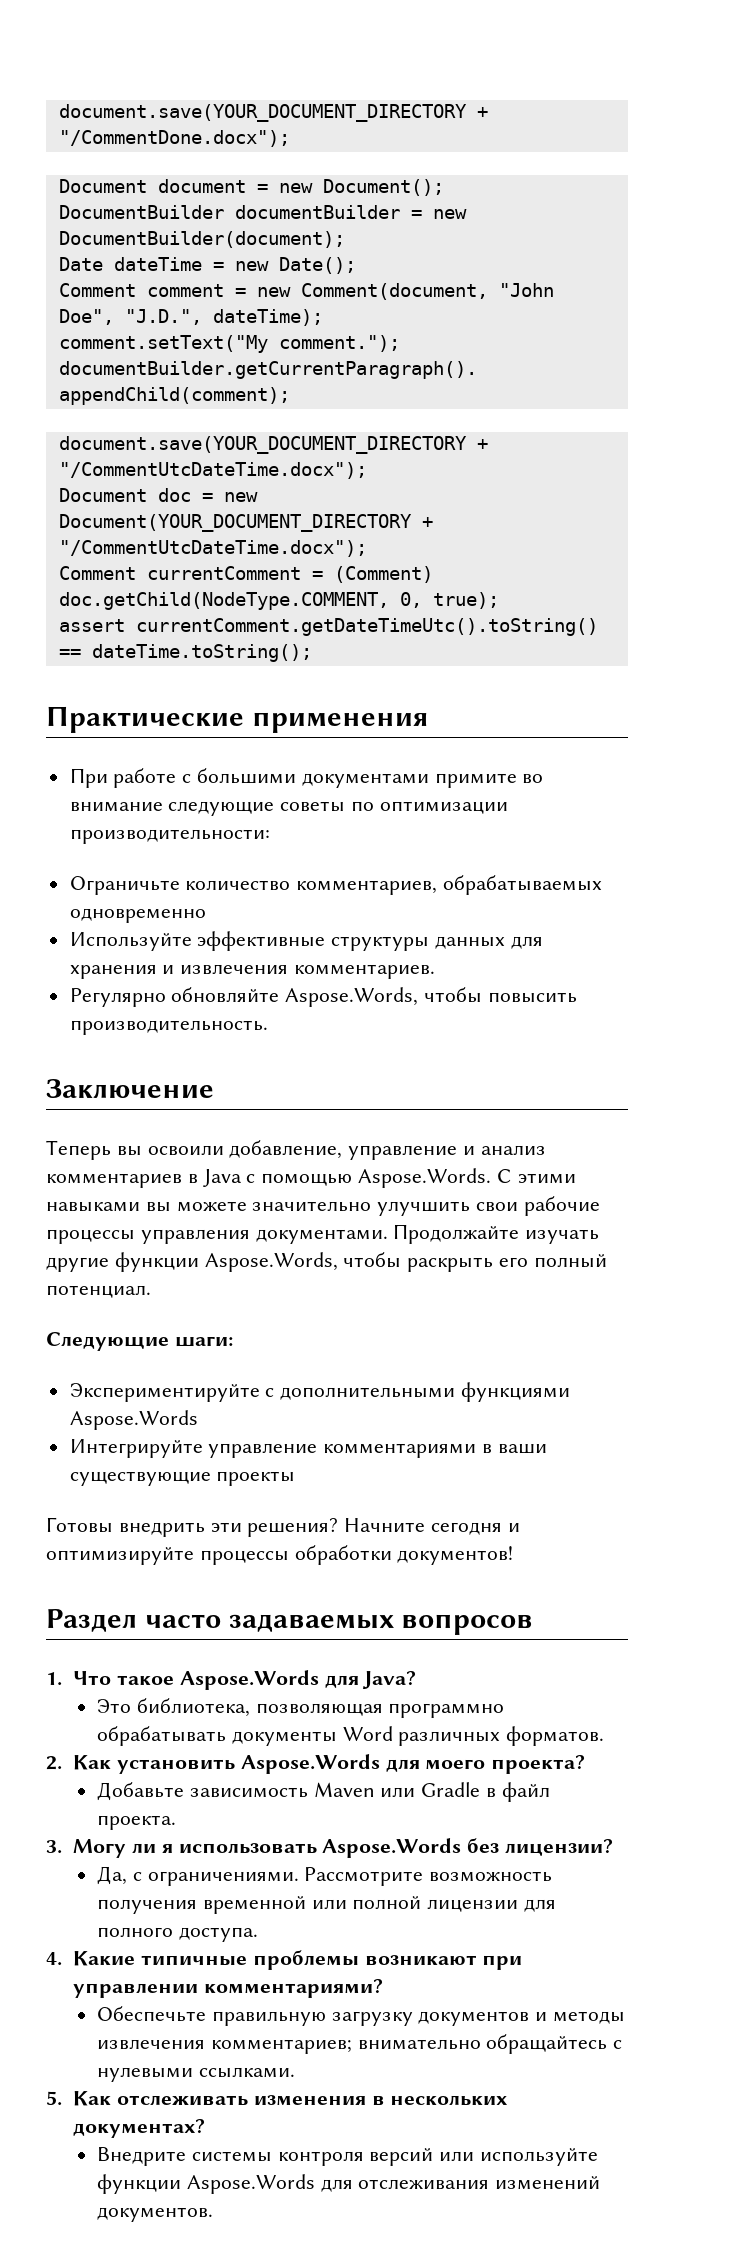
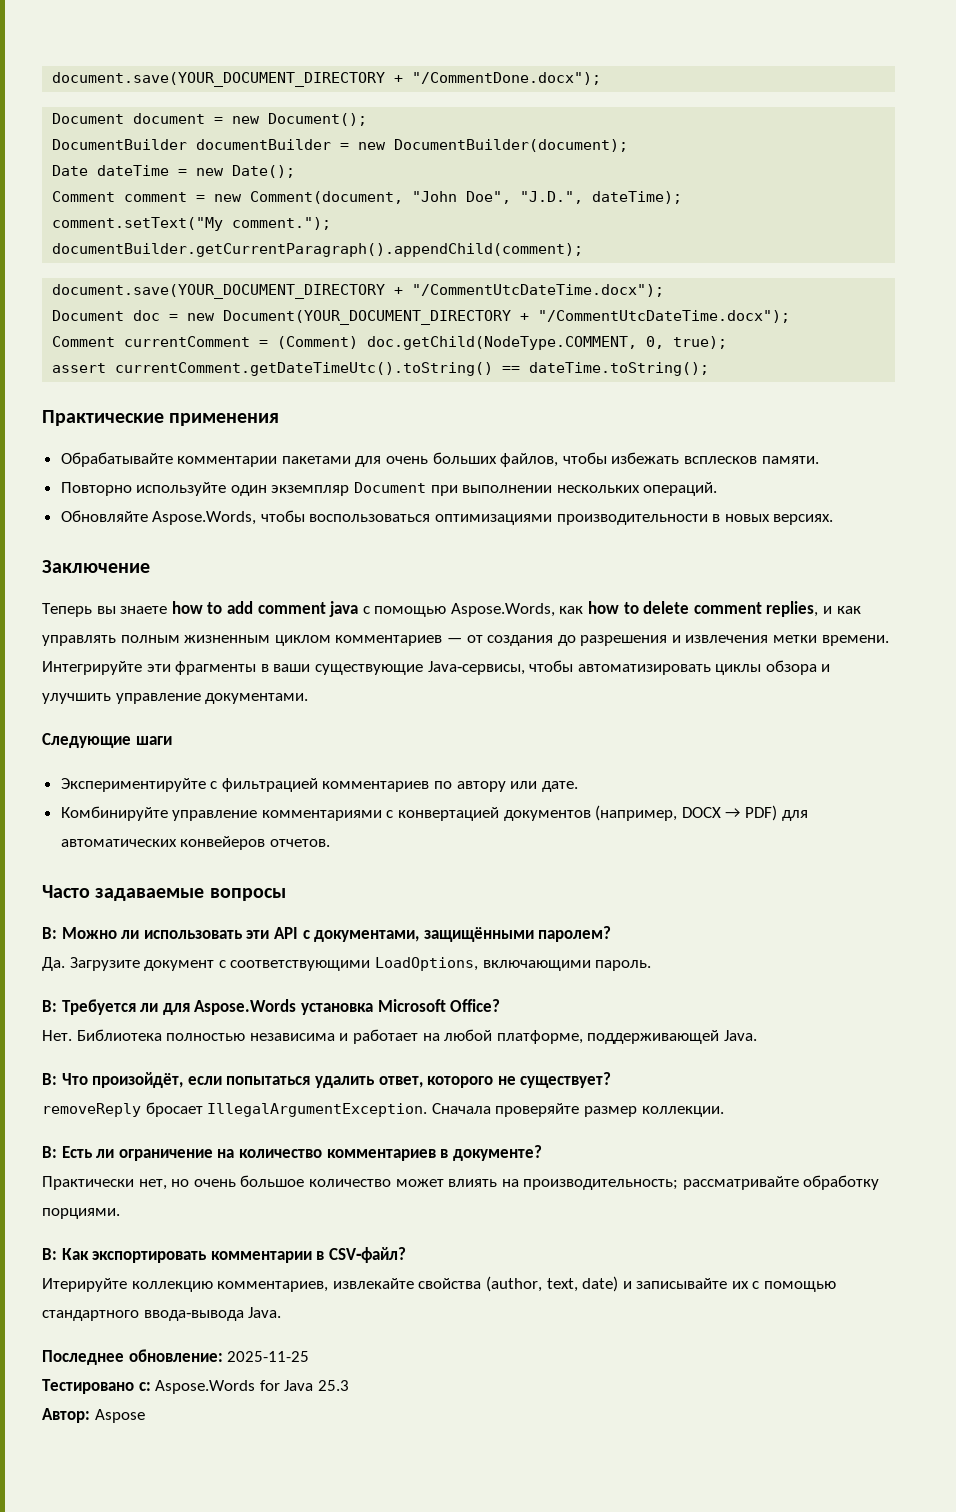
- При работе с большими документами примите во внимание следующие советы по оптимизации производительности:
- Ограничьте количество комментариев, обрабатываемых одновременно
- Используйте эффективные структуры данных для хранения и извлечения комментариев.
- Регулярно обновляйте Aspose.Words, чтобы повысить производительность.
+ Обрабатывайте комментарии пакетами для очень больших файлов, чтобы избежать всплесков памяти.
+ Повторно используйте один экземпляр Document при выполнении нескольких операций.
+ Обновляйте Aspose.Words, чтобы воспользоваться оптимизациями производительности в новых версиях.
  Заключение
- Теперь вы освоили добавление, управление и анализ комментариев в Java с помощью Aspose.Words. С этими навыками вы можете значительно улучшить свои рабочие процессы управления документами. Продолжайте изучать другие функции Aspose.Words, чтобы раскрыть его полный потенциал.
+ Теперь вы знаете how to add comment java с помощью Aspose.Words, как how to delete comment replies, и как управлять полным жизненным циклом комментариев — от создания до разрешения и извлечения метки времени. Интегрируйте эти фрагменты в ваши существующие Java‑сервисы, чтобы автоматизировать циклы обзора и улучшить управление документами.
- Следующие шаги:
+ Следующие шаги
- Экспериментируйте с дополнительными функциями Aspose.Words
- Интегрируйте управление комментариями в ваши существующие проекты
- Готовы внедрить эти решения? Начните сегодня и оптимизируйте процессы обработки документов!
- Раздел часто задаваемых вопросов
- 1. Что такое Aspose.Words для Java?
- Это библиотека, позволяющая программно обрабатывать документы Word различных форматов.
- 2. Как установить Aspose.Words для моего проекта?
- Добавьте зависимость Maven или Gradle в файл проекта.
- 3. Могу ли я использовать Aspose.Words без лицензии?
- Да, с ограничениями. Рассмотрите возможность получения временной или полной лицензии для полного доступа.
- 4. Какие типичные проблемы возникают при управлении комментариями?
- Обеспечьте правильную загрузку документов и методы извлечения комментариев; внимательно обращайтесь с нулевыми ссылками.
- 5. Как отслеживать изменения в нескольких документах?
- Внедрите системы контроля версий или используйте функции Aspose.Words для отслеживания изменений документов.
+ Экспериментируйте с фильтрацией комментариев по автору или дате.
+ Комбинируйте управление комментариями с конвертацией документов (например, DOCX → PDF) для автоматических конвейеров отчетов.
+ Часто задаваемые вопросы
+ В: Можно ли использовать эти API с документами, защищёнными паролем?
+ Да. Загрузите документ с соответствующими LoadOptions, включающими пароль.
+ В: Требуется ли для Aspose.Words установка Microsoft Office?
+ Нет. Библиотека полностью независима и работает на любой платформе, поддерживающей Java.
+ В: Что произойдёт, если попытаться удалить ответ, которого не существует?
+ removeReply бросает IllegalArgumentException. Сначала проверяйте размер коллекции.
+ В: Есть ли ограничение на количество комментариев в документе?
+ Практически нет, но очень большое количество может влиять на производительность; рассматривайте обработку порциями.
+ В: Как экспортировать комментарии в CSV‑файл?
+ Итерируйте коллекцию комментариев, извлекайте свойства (author, text, date) и записывайте их с помощью стандартного ввода‑вывода Java.
+ Последнее обновление: 2025-11-25
+ Тестировано с: Aspose.Words for Java 25.3
+ Автор: Aspose

